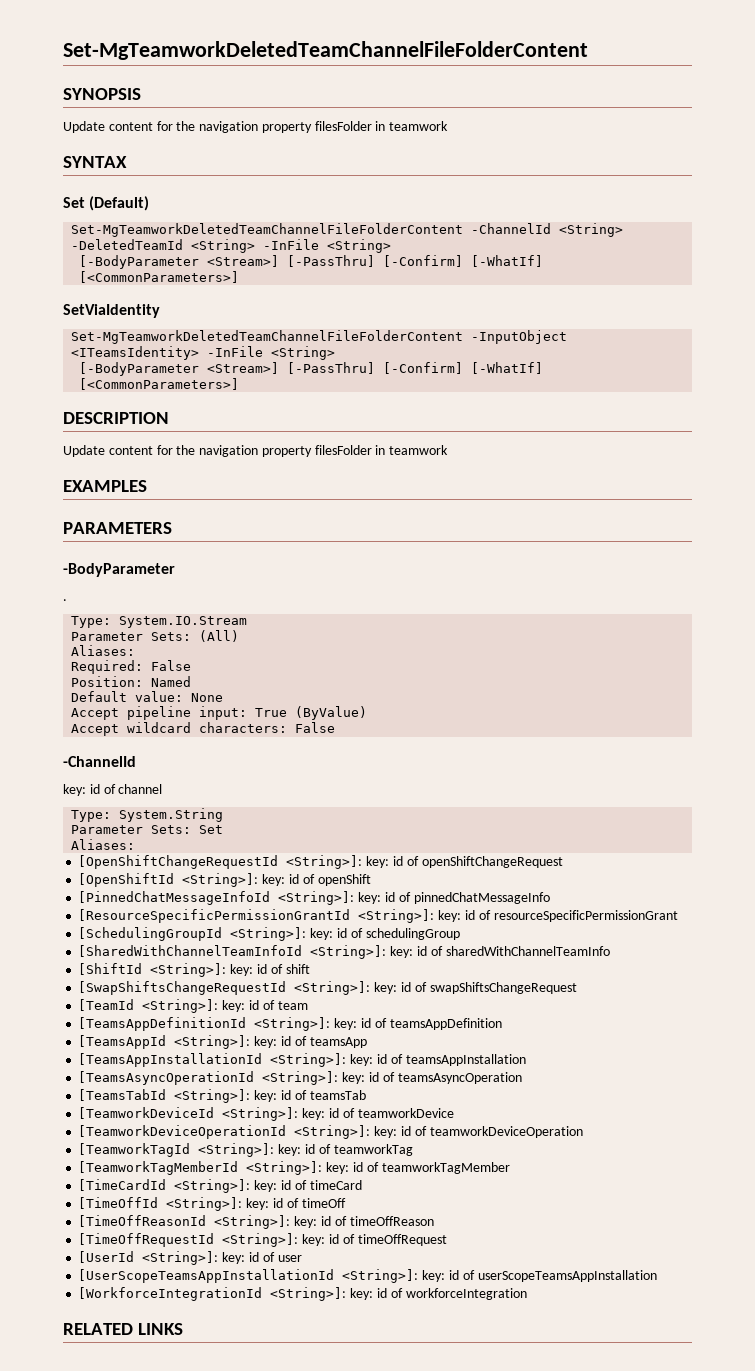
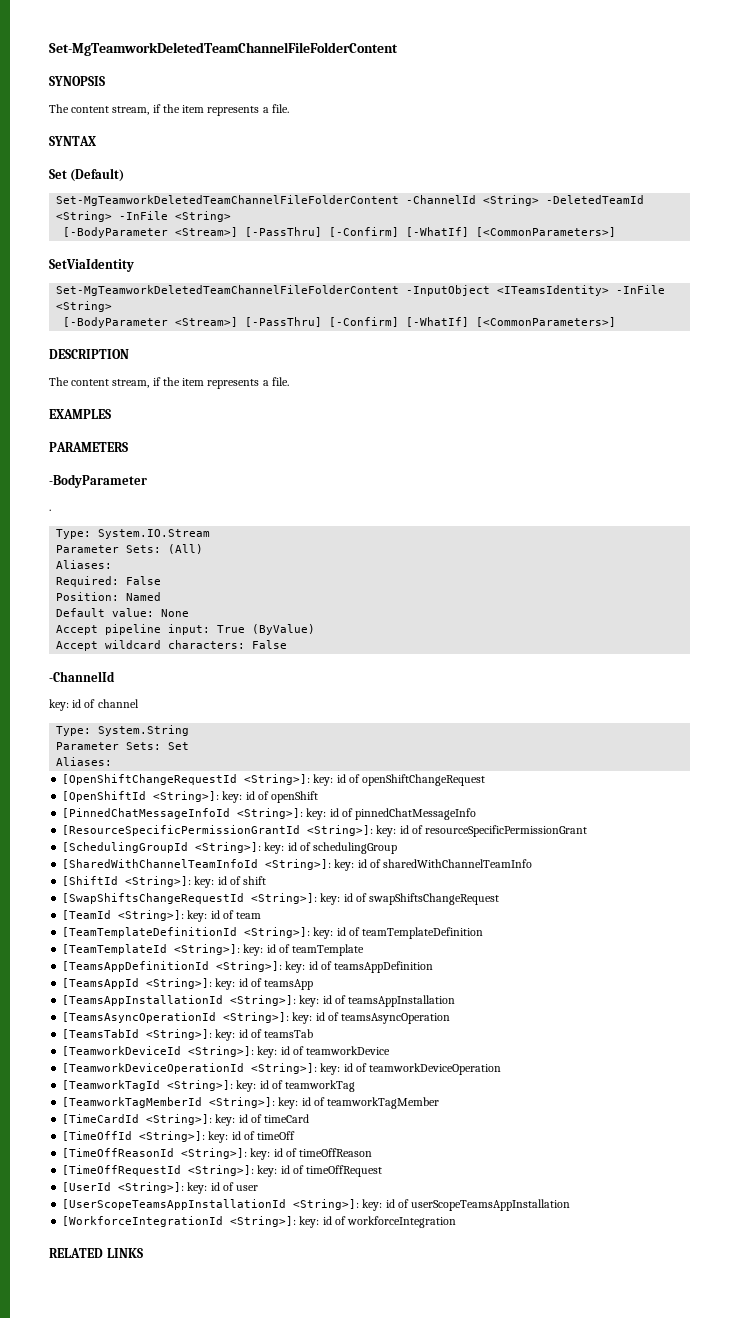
  SYNOPSIS
- Update content for the navigation property filesFolder in teamwork
+ The content stream, if the item represents a file.
  DESCRIPTION
- Update content for the navigation property filesFolder in teamwork
+ The content stream, if the item represents a file.
+ [TeamTemplateDefinitionId <String>]: key: id of teamTemplateDefinition
+ [TeamTemplateId <String>]: key: id of teamTemplate

